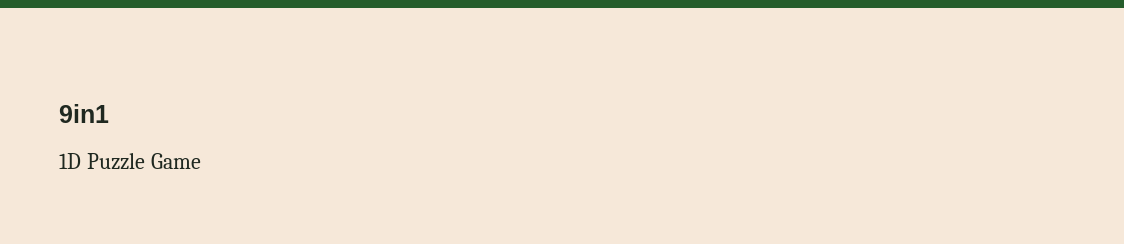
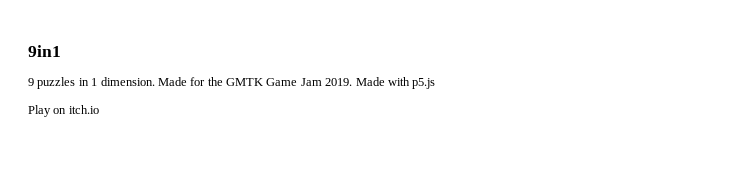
- 1D Puzzle Game
+ 9 puzzles in 1 dimension. Made for the GMTK Game Jam 2019. Made with p5.js
+ Play on itch.io

